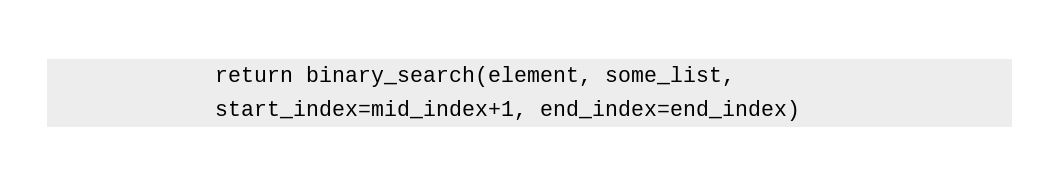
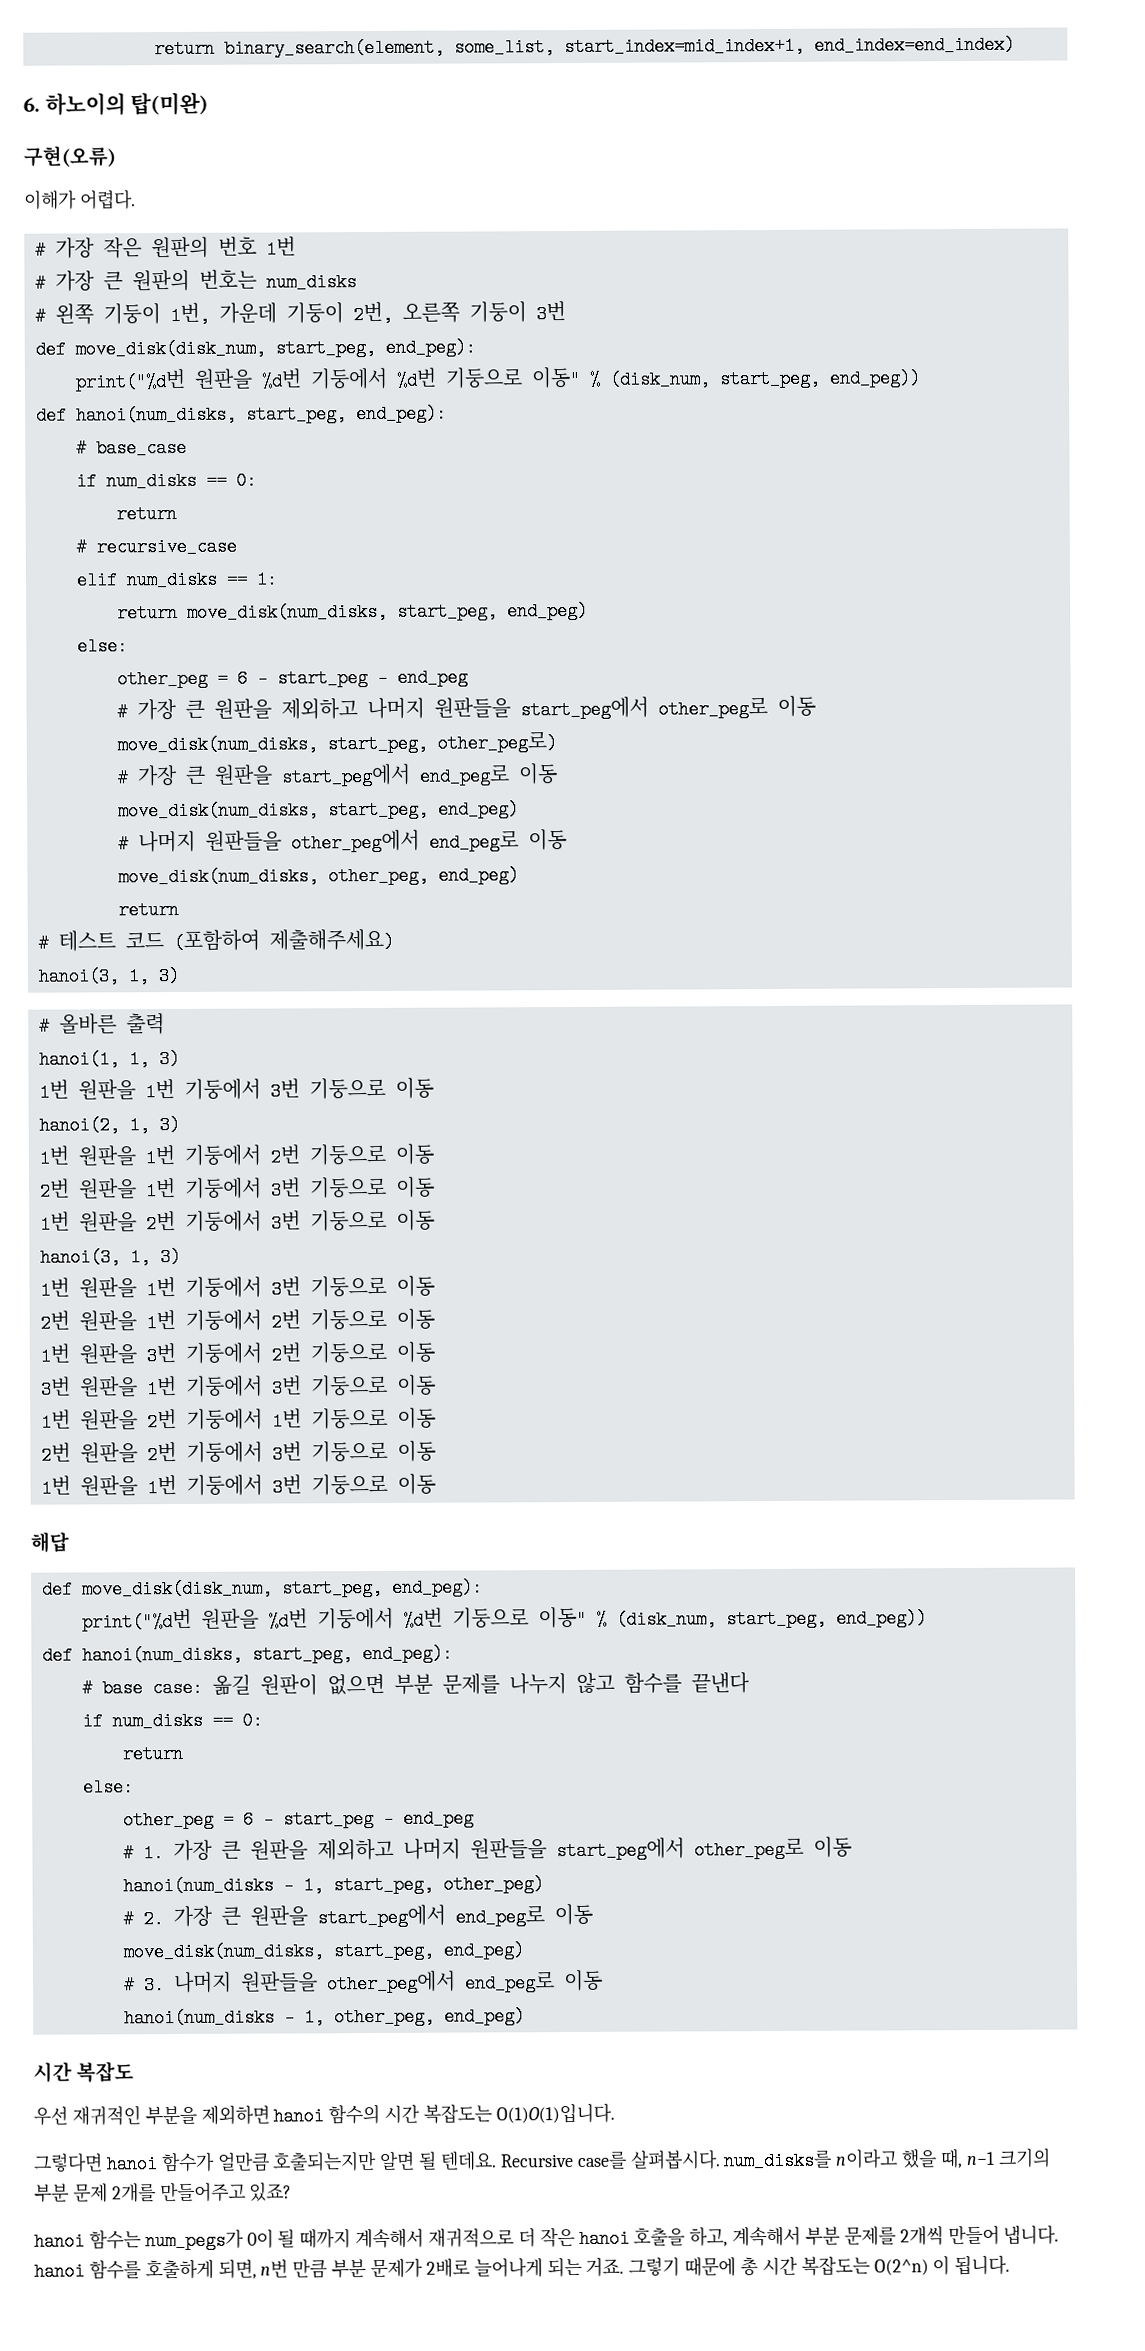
+ 6. 하노이의 탑(미완)
+ 구현(오류)
+ 이해가 어렵다.
+ # 가장 작은 원판의 번호 1번
+ # 가장 큰 원판의 번호는 num_disks
+ # 왼쪽 기둥이 1번, 가운데 기둥이 2번, 오른쪽 기둥이 3번
+ def move_disk(disk_num, start_peg, end_peg):
+ print("%d번 원판을 %d번 기둥에서 %d번 기둥으로 이동" % (disk_num, start_peg, end_peg))
+ def hanoi(num_disks, start_peg, end_peg):
+ # base_case
+ if num_disks == 0:
+ return
+ # recursive_case
+ elif num_disks == 1:
+ return move_disk(num_disks, start_peg, end_peg)
+ else:
+ other_peg = 6 - start_peg - end_peg
+ # 가장 큰 원판을 제외하고 나머지 원판들을 start_peg에서 other_peg로 이동
+ move_disk(num_disks, start_peg, other_peg로)
+ # 가장 큰 원판을 start_peg에서 end_peg로 이동
+ move_disk(num_disks, start_peg, end_peg)
+ # 나머지 원판들을 other_peg에서 end_peg로 이동
+ move_disk(num_disks, other_peg, end_peg)
+ return
+ # 테스트 코드 (포함하여 제출해주세요)
+ hanoi(3, 1, 3)
+ # 올바른 출력
+ hanoi(1, 1, 3)
+ 1번 원판을 1번 기둥에서 3번 기둥으로 이동
+ hanoi(2, 1, 3)
+ 1번 원판을 1번 기둥에서 2번 기둥으로 이동
+ 2번 원판을 1번 기둥에서 3번 기둥으로 이동
+ 1번 원판을 2번 기둥에서 3번 기둥으로 이동
+ hanoi(3, 1, 3)
+ 1번 원판을 1번 기둥에서 3번 기둥으로 이동
+ 2번 원판을 1번 기둥에서 2번 기둥으로 이동
+ 1번 원판을 3번 기둥에서 2번 기둥으로 이동
+ 3번 원판을 1번 기둥에서 3번 기둥으로 이동
+ 1번 원판을 2번 기둥에서 1번 기둥으로 이동
+ 2번 원판을 2번 기둥에서 3번 기둥으로 이동
+ 1번 원판을 1번 기둥에서 3번 기둥으로 이동
+ 해답
+ def move_disk(disk_num, start_peg, end_peg):
+ print("%d번 원판을 %d번 기둥에서 %d번 기둥으로 이동" % (disk_num, start_peg, end_peg))
+ def hanoi(num_disks, start_peg, end_peg):
+ # base case: 옮길 원판이 없으면 부분 문제를 나누지 않고 함수를 끝낸다
+ if num_disks == 0:
+ return
+ else:
+ other_peg = 6 - start_peg - end_peg
+ # 1. 가장 큰 원판을 제외하고 나머지 원판들을 start_peg에서 other_peg로 이동
+ hanoi(num_disks - 1, start_peg, other_peg)
+ # 2. 가장 큰 원판을 start_peg에서 end_peg로 이동
+ move_disk(num_disks, start_peg, end_peg)
+ # 3. 나머지 원판들을 other_peg에서 end_peg로 이동
+ hanoi(num_disks - 1, other_peg, end_peg)
+ 시간 복잡도
+ 우선 재귀적인 부분을 제외하면 hanoi 함수의 시간 복잡도는 O(1)O(1)입니다.
+ 그렇다면 hanoi 함수가 얼만큼 호출되는지만 알면 될 텐데요. Recursive case를 살펴봅시다. num_disks를 n이라고 했을 때, n−1 크기의 부분 문제 2개를 만들어주고 있죠?
+ hanoi 함수는 num_pegs가 0이 될 때까지 계속해서 재귀적으로 더 작은 hanoi 호출을 하고, 계속해서 부분 문제를 2개씩 만들어 냅니다. hanoi 함수를 호출하게 되면, n번 만큼 부분 문제가 2배로 늘어나게 되는 거죠. 그렇기 때문에 총 시간 복잡도는 O(2^n) 이 됩니다.

